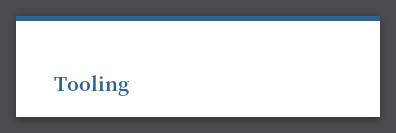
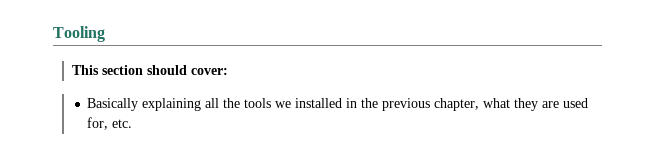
+ This section should cover:
+ Basically explaining all the tools we installed in the previous chapter, what they are used for, etc.

